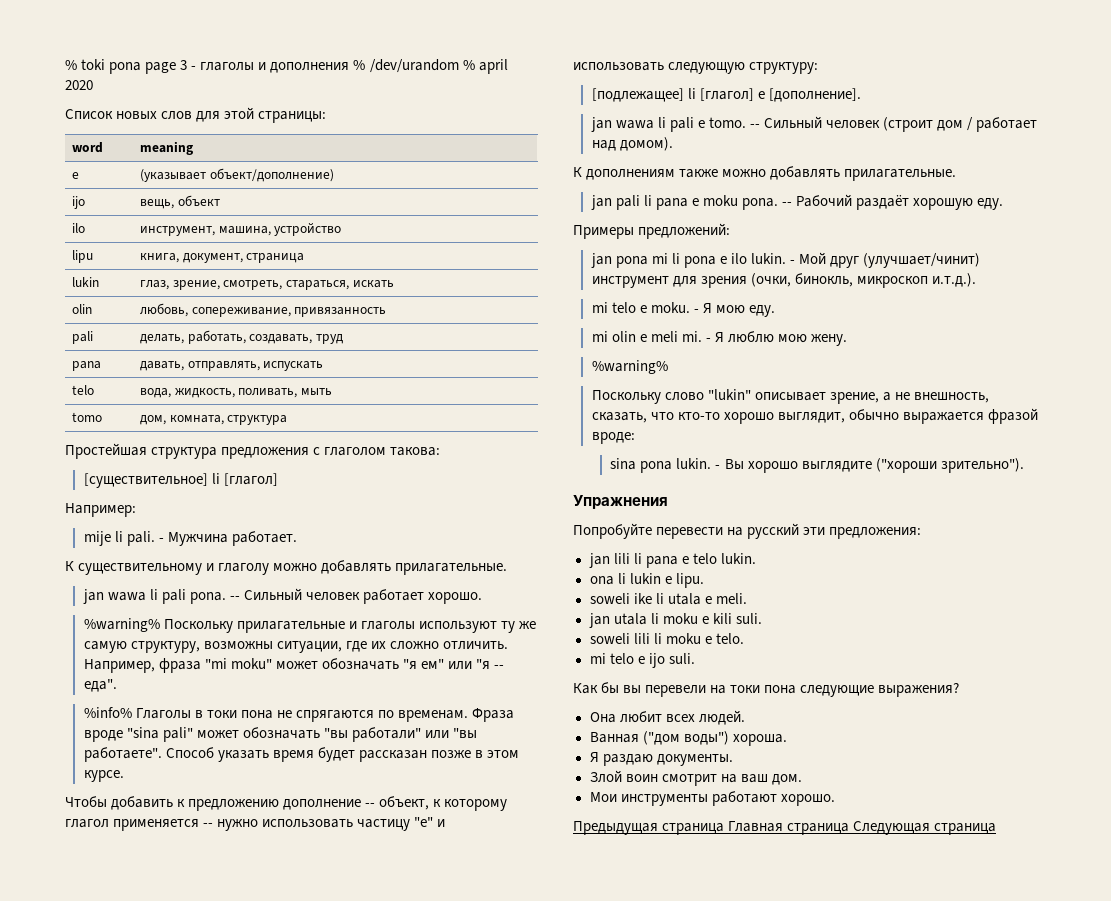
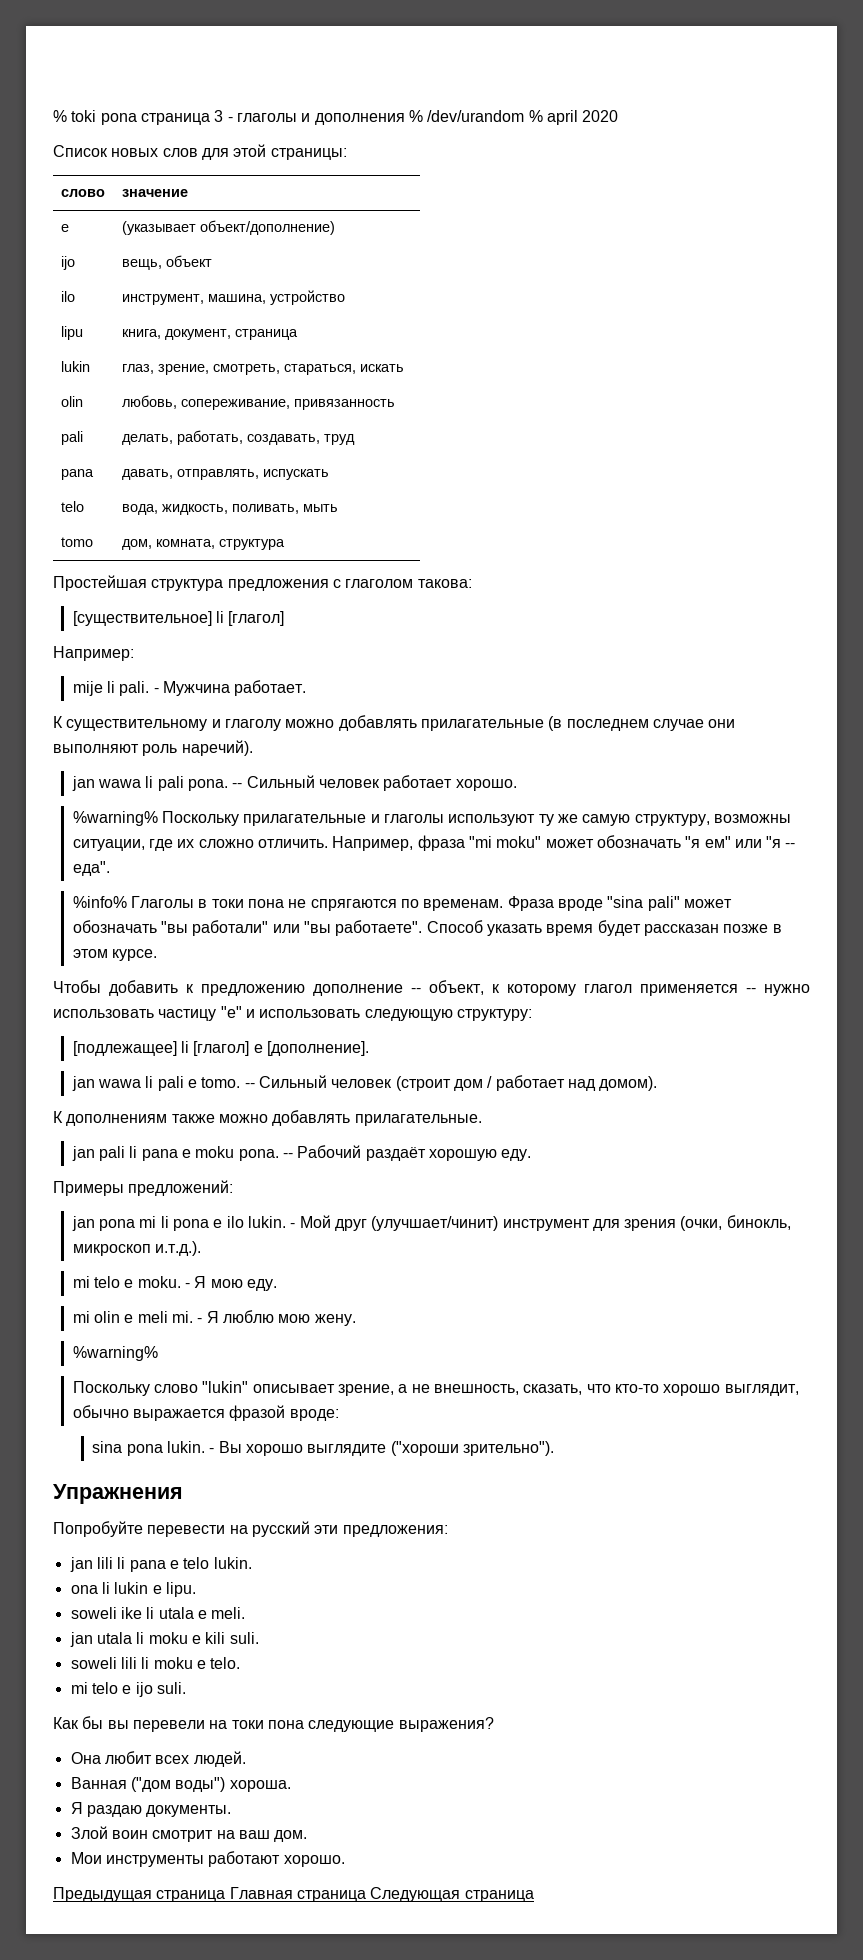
- % toki pona page 3 - глаголы и дополнения % /dev/urandom % april 2020
+ % toki pona страница 3 - глаголы и дополнения % /dev/urandom % april 2020
- word | meaning
+ слово | значение
- К существительному и глаголу можно добавлять прилагательные.
+ К существительному и глаголу можно добавлять прилагательные (в последнем случае они выполняют роль наречий).

